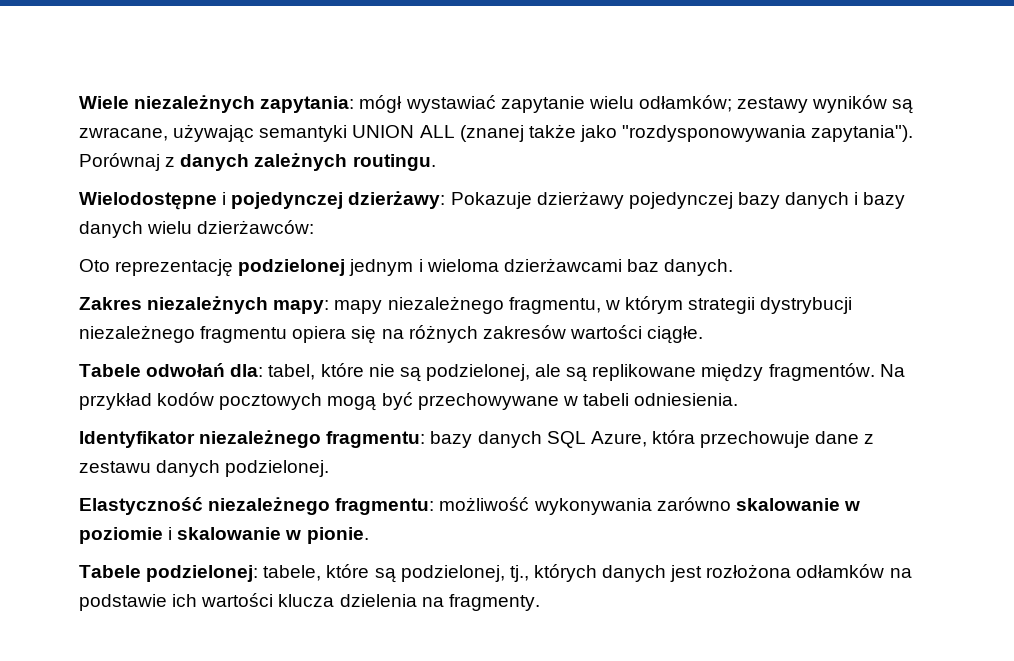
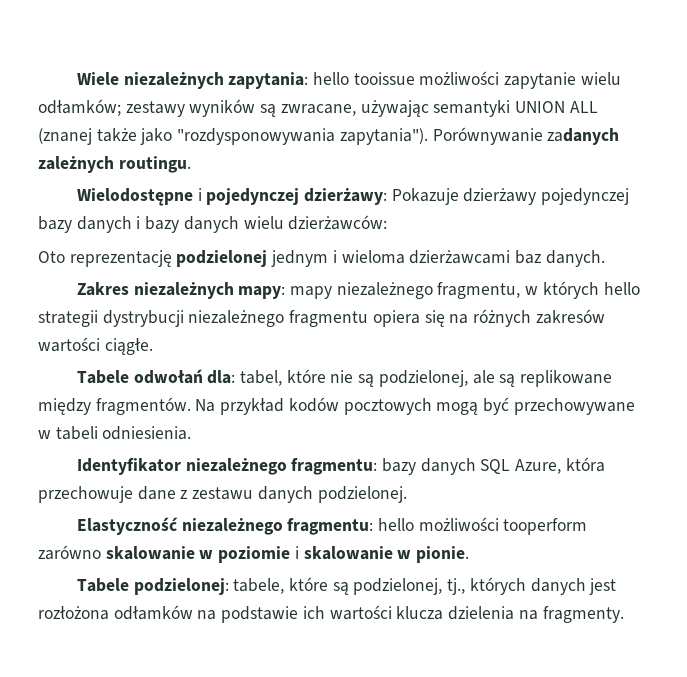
- Wiele niezależnych zapytania: mógł wystawiać zapytanie wielu odłamków; zestawy wyników są zwracane, używając semantyki UNION ALL (znanej także jako "rozdysponowywania zapytania").
+ Wiele niezależnych zapytania: hello tooissue możliwości zapytanie wielu odłamków; zestawy wyników są zwracane, używając semantyki UNION ALL (znanej także jako "rozdysponowywania zapytania").
- Porównaj z danych zależnych routingu.
+ Porównywanie zadanych zależnych routingu.
- Zakres niezależnych mapy: mapy niezależnego fragmentu, w którym strategii dystrybucji niezależnego fragmentu opiera się na różnych zakresów wartości ciągłe.
+ Zakres niezależnych mapy: mapy niezależnego fragmentu, w których hello strategii dystrybucji niezależnego fragmentu opiera się na różnych zakresów wartości ciągłe.
- Elastyczność niezależnego fragmentu: możliwość wykonywania zarówno skalowanie w poziomie i skalowanie w pionie.
+ Elastyczność niezależnego fragmentu: hello możliwości tooperform zarówno skalowanie w poziomie i skalowanie w pionie.

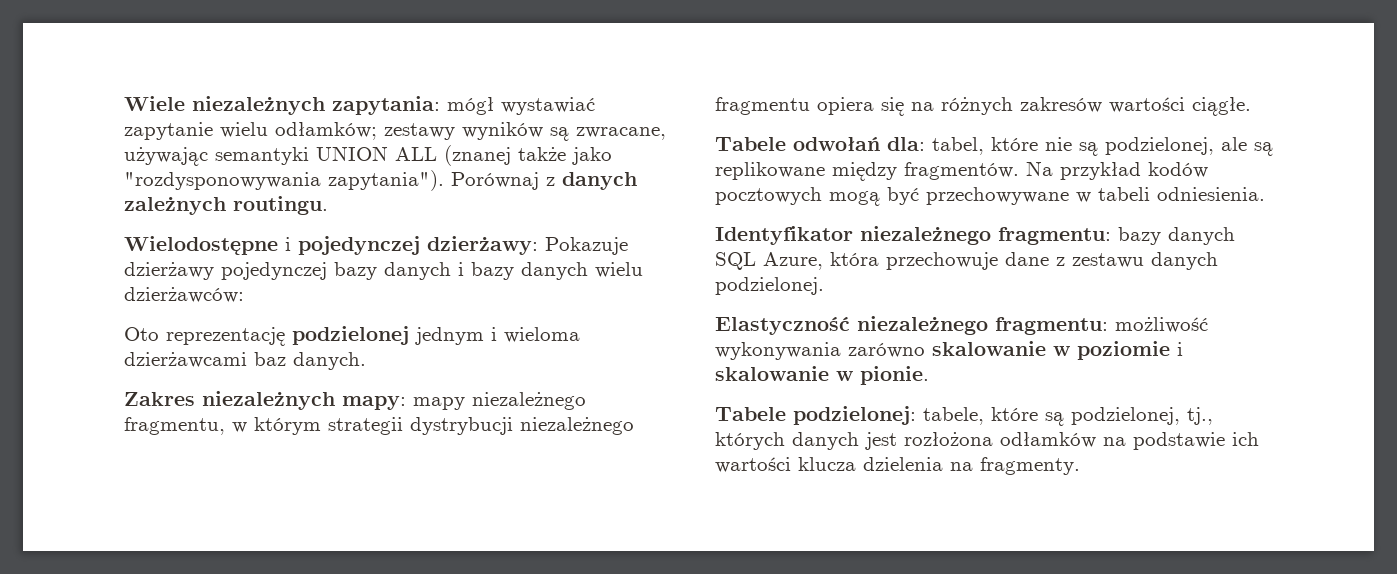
- Wiele niezależnych zapytania: hello tooissue możliwości zapytanie wielu odłamków; zestawy wyników są zwracane, używając semantyki UNION ALL (znanej także jako "rozdysponowywania zapytania").
+ Wiele niezależnych zapytania: mógł wystawiać zapytanie wielu odłamków; zestawy wyników są zwracane, używając semantyki UNION ALL (znanej także jako "rozdysponowywania zapytania").
- Porównywanie zadanych zależnych routingu.
+ Porównaj z danych zależnych routingu.
- Zakres niezależnych mapy: mapy niezależnego fragmentu, w których hello strategii dystrybucji niezależnego fragmentu opiera się na różnych zakresów wartości ciągłe.
+ Zakres niezależnych mapy: mapy niezależnego fragmentu, w którym strategii dystrybucji niezależnego fragmentu opiera się na różnych zakresów wartości ciągłe.
- Elastyczność niezależnego fragmentu: hello możliwości tooperform zarówno skalowanie w poziomie i skalowanie w pionie.
+ Elastyczność niezależnego fragmentu: możliwość wykonywania zarówno skalowanie w poziomie i skalowanie w pionie.

